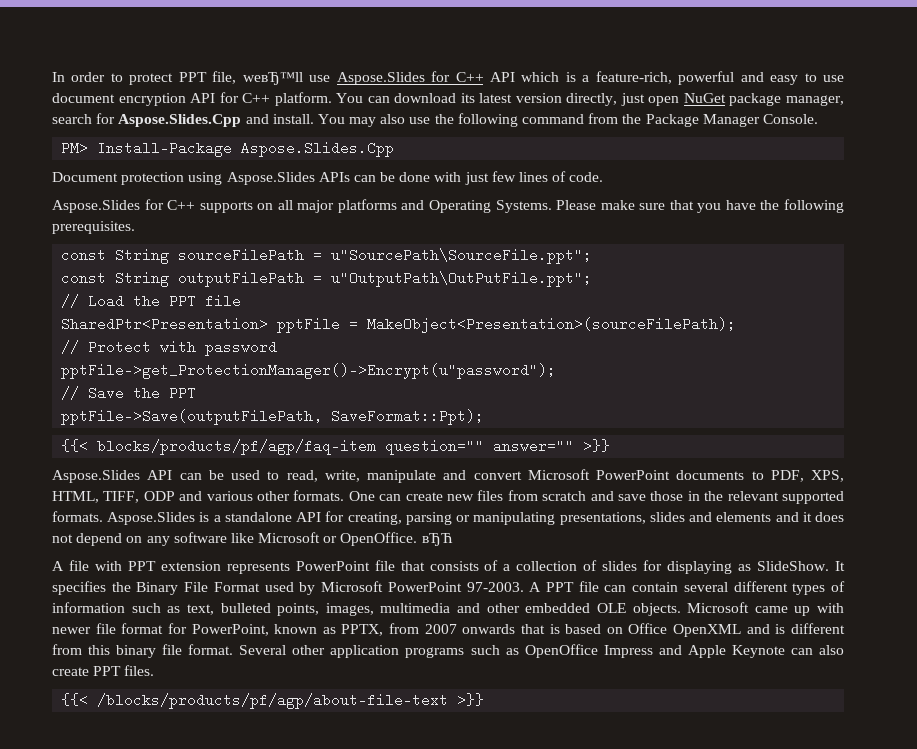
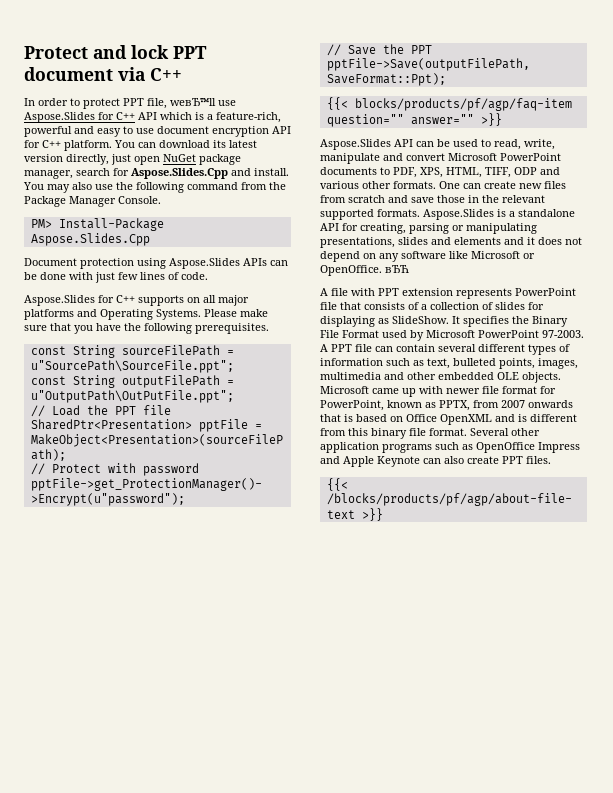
+ Protect and lock PPT document via C++

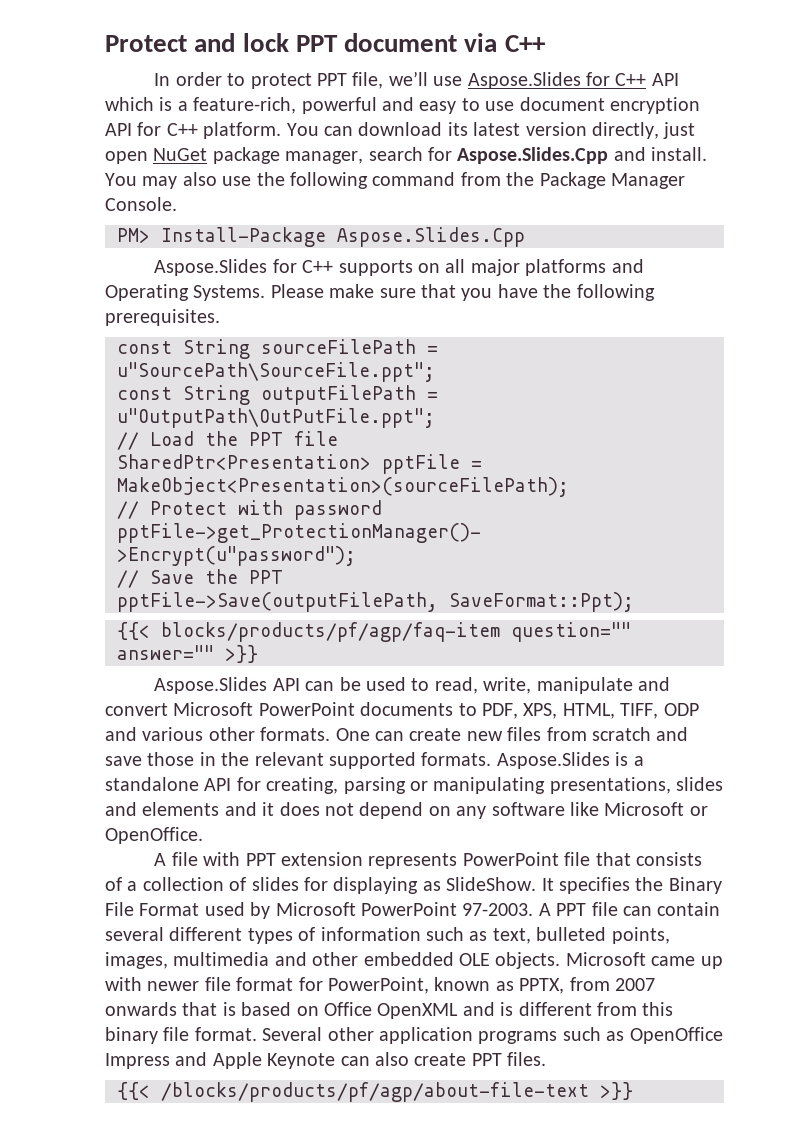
- In order to protect PPT file, weвЂ™ll use Aspose.Slides for C++ API which is a feature-rich, powerful and easy to use document encryption API for C++ platform.
+ In order to protect PPT file, we’ll use Aspose.Slides for C++ API which is a feature-rich, powerful and easy to use document encryption API for C++ platform.
- Document protection using Aspose.Slides APIs can be done with just few lines of code.
- Aspose.Slides is a standalone API for creating, parsing or manipulating presentations, slides and elements and it does not depend on any software like Microsoft or OpenOffice. вЂЋ
+ Aspose.Slides is a standalone API for creating, parsing or manipulating presentations, slides and elements and it does not depend on any software like Microsoft or OpenOffice.

